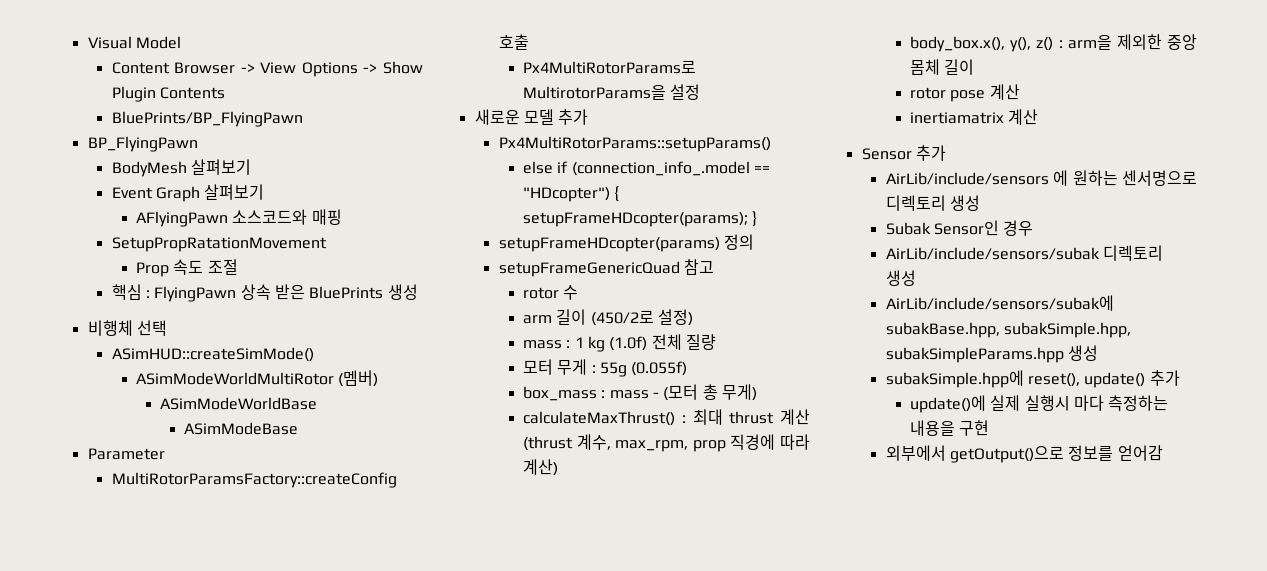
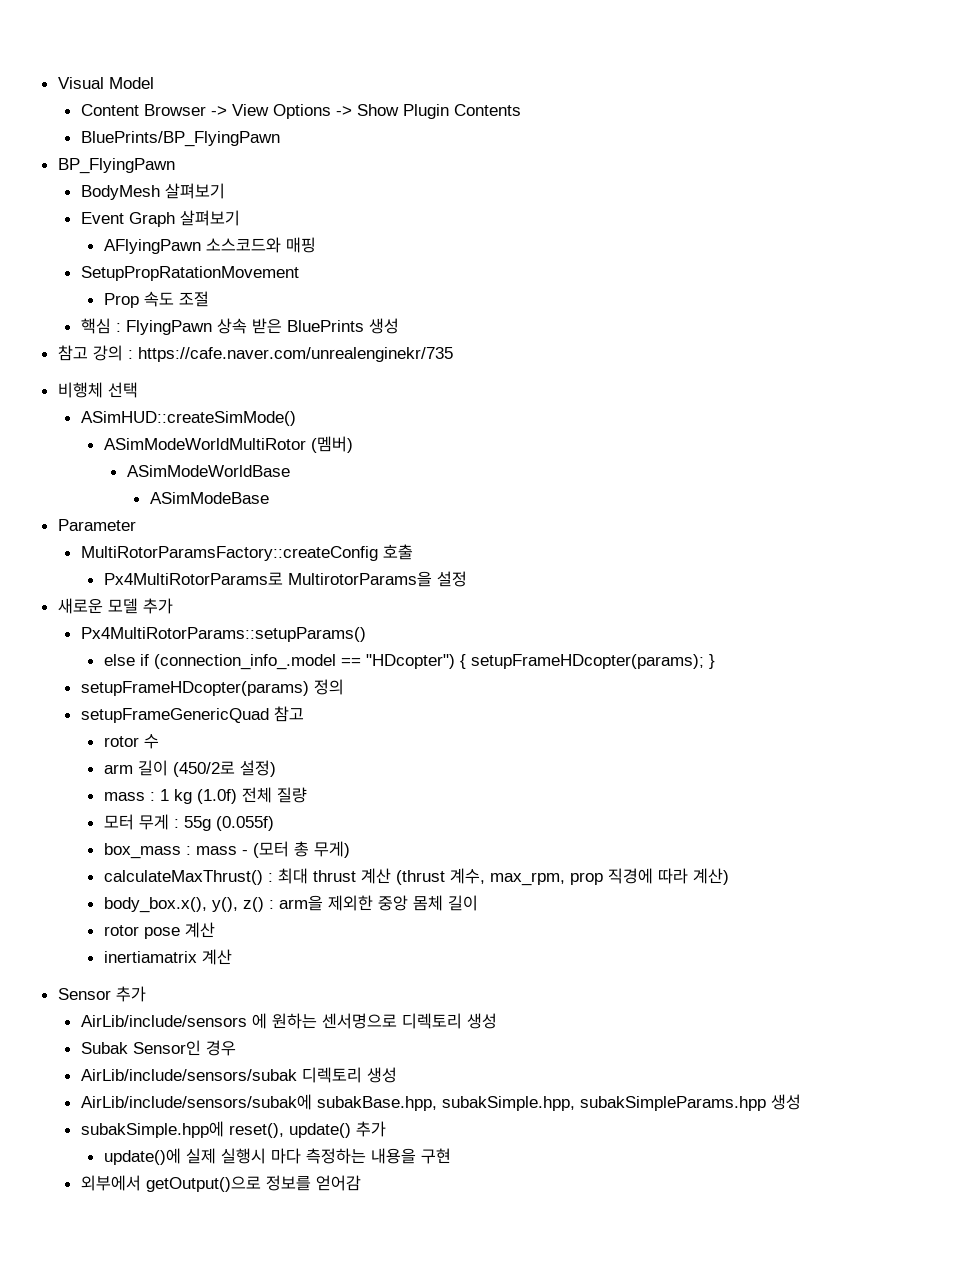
+ 참고 강의 : https://cafe.naver.com/unrealenginekr/735

